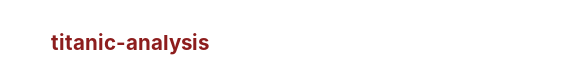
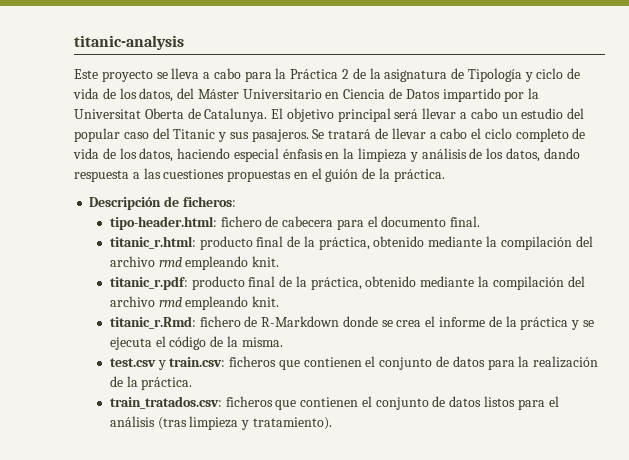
+ Este proyecto se lleva a cabo para la Práctica 2 de la asignatura de Tipología y ciclo de vida de los datos, del Máster Universitario en Ciencia de Datos impartido por la Universitat Oberta de Catalunya. El objetivo principal será llevar a cabo un estudio del popular caso del Titanic y sus pasajeros. Se tratará de llevar a cabo el ciclo completo de vida de los datos, haciendo especial énfasis en la limpieza y análisis de los datos, dando respuesta a las cuestiones propuestas en el guión de la práctica.
+ Descripción de ficheros:
+ tipo-header.html: fichero de cabecera para el documento final.
+ titanic_r.html: producto final de la práctica, obtenido mediante la compilación del archivo rmd empleando knit.
+ titanic_r.pdf: producto final de la práctica, obtenido mediante la compilación del archivo rmd empleando knit.
+ titanic_r.Rmd: fichero de R-Markdown donde se crea el informe de la práctica y se ejecuta el código de la misma.
+ test.csv y train.csv: ficheros que contienen el conjunto de datos para la realización de la práctica.
+ train_tratados.csv: ficheros que contienen el conjunto de datos listos para el análisis (tras limpieza y tratamiento).

